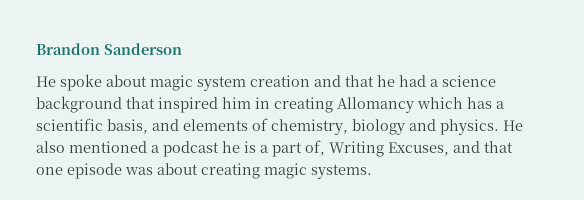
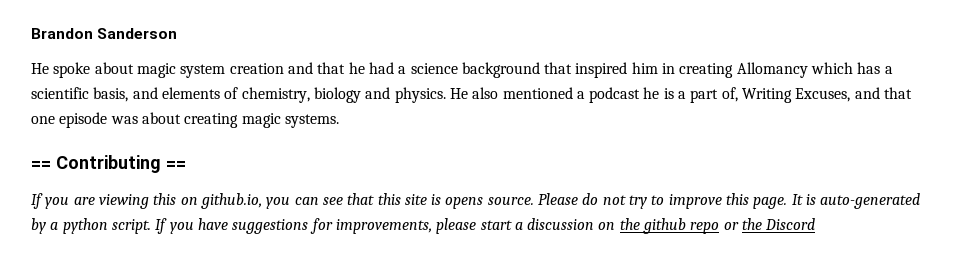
+ == Contributing ==
+ If you are viewing this on github.io, you can see that this site is opens source. Please do not try to improve this page. It is auto-generated by a python script. If you have suggestions for improvements, please start a discussion on the github repo or the Discord

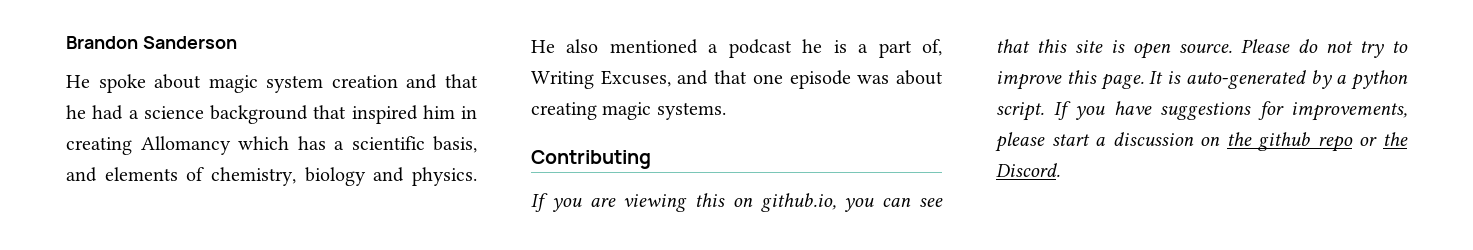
- == Contributing ==
+ Contributing
- If you are viewing this on github.io, you can see that this site is opens source.
+ If you are viewing this on github.io, you can see that this site is open source.
- If you have suggestions for improvements, please start a discussion on the github repo or the Discord
+ If you have suggestions for improvements, please start a discussion on the github repo or the Discord.

